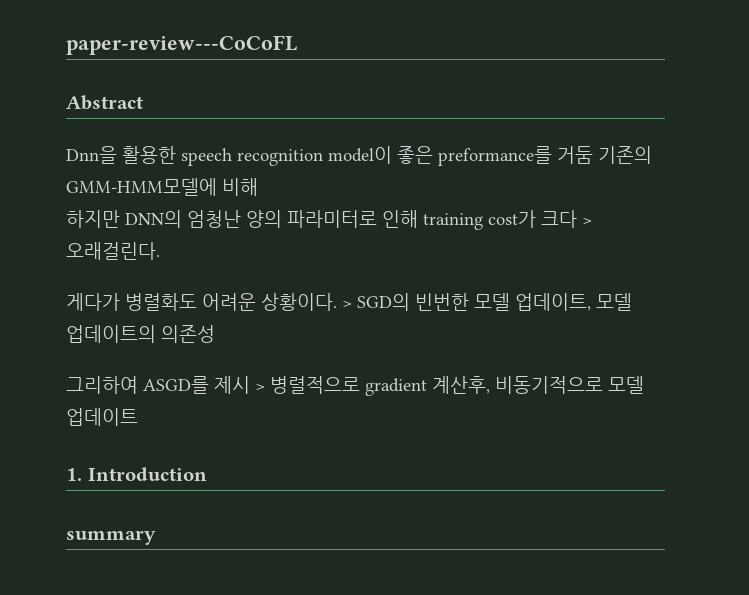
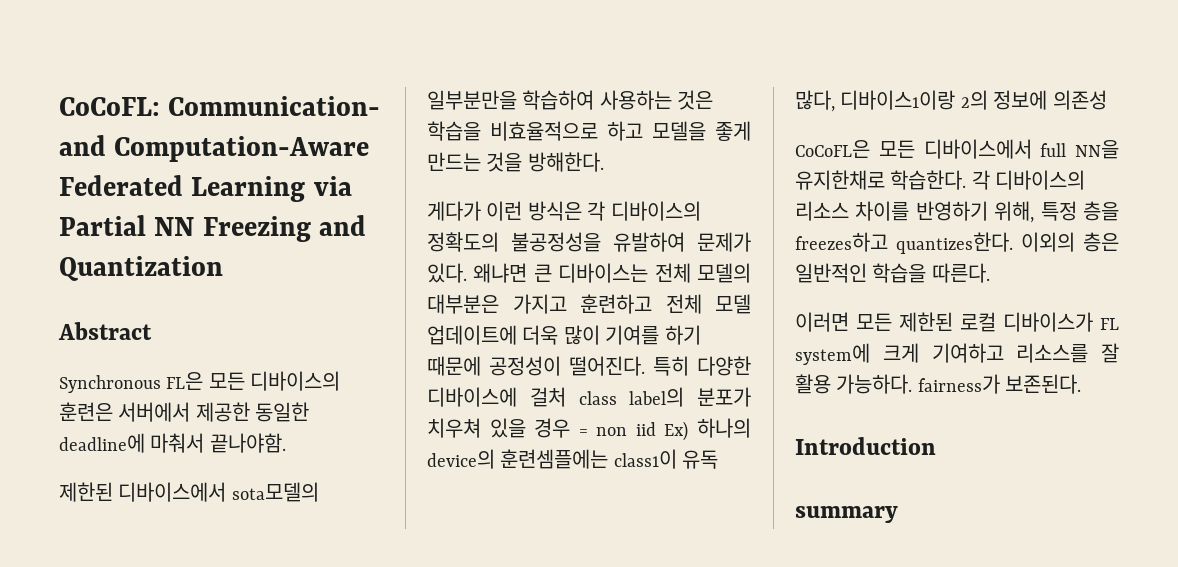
- paper-review---CoCoFL
+ CoCoFL: Communication- and Computation-Aware Federated Learning via Partial NN Freezing and Quantization
  Abstract
- Dnn을 활용한 speech recognition model이 좋은 preformance를 거둠 기존의 GMM-HMM모델에 비해
- 하지만 DNN의 엄청난 양의 파라미터로 인해 training cost가 크다 > 오래걸린다.
- 게다가 병렬화도 어려운 상황이다. > SGD의 빈번한 모델 업데이트, 모델 업데이트의 의존성
- 그리하여 ASGD를 제시 > 병렬적으로 gradient 계산후, 비동기적으로 모델 업데이트
- 1. Introduction
+ Synchronous FL은 모든 디바이스의 훈련은 서버에서 제공한 동일한 deadline에 마춰서 끝나야함.
+ 제한된 디바이스에서 sota모델의 일부분만을 학습하여 사용하는 것은 학습을 비효율적으로 하고 모델을 좋게 만드는 것을 방해한다.
+ 게다가 이런 방식은 각 디바이스의 정확도의 불공정성을 유발하여 문제가 있다. 왜냐면 큰 디바이스는 전체 모델의 대부분은 가지고 훈련하고 전체 모델 업데이트에 더욱 많이 기여를 하기 때문에 공정성이 떨어진다. 특히 다양한 디바이스에 걸처 class label의 분포가 치우쳐 있을 경우 = non iid Ex) 하나의 device의 훈련셈플에는 class1이 유독 많다, 디바이스1이랑 2의 정보에 의존성
+ CoCoFL은 모든 디바이스에서 full NN을 유지한채로 학습한다. 각 디바이스의 리소스 차이를 반영하기 위해, 특정 층을 freezes하고 quantizes한다. 이외의 층은 일반적인 학습을 따른다.
+ 이러면 모든 제한된 로컬 디바이스가 FL system에 크게 기여하고 리소스를 잘 활용 가능하다. fairness가 보존된다.
+ Introduction

